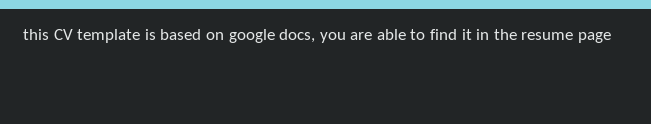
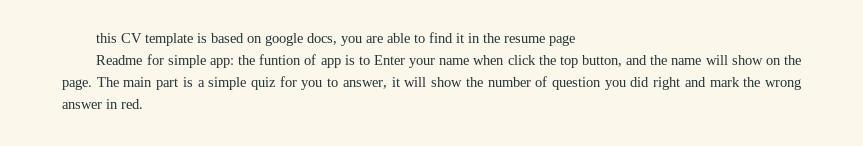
+ Readme for simple app: the funtion of app is to Enter your name when click the top button, and the name will show on the page. The main part is a simple quiz for you to answer, it will show the number of question you did right and mark the wrong answer in red.

